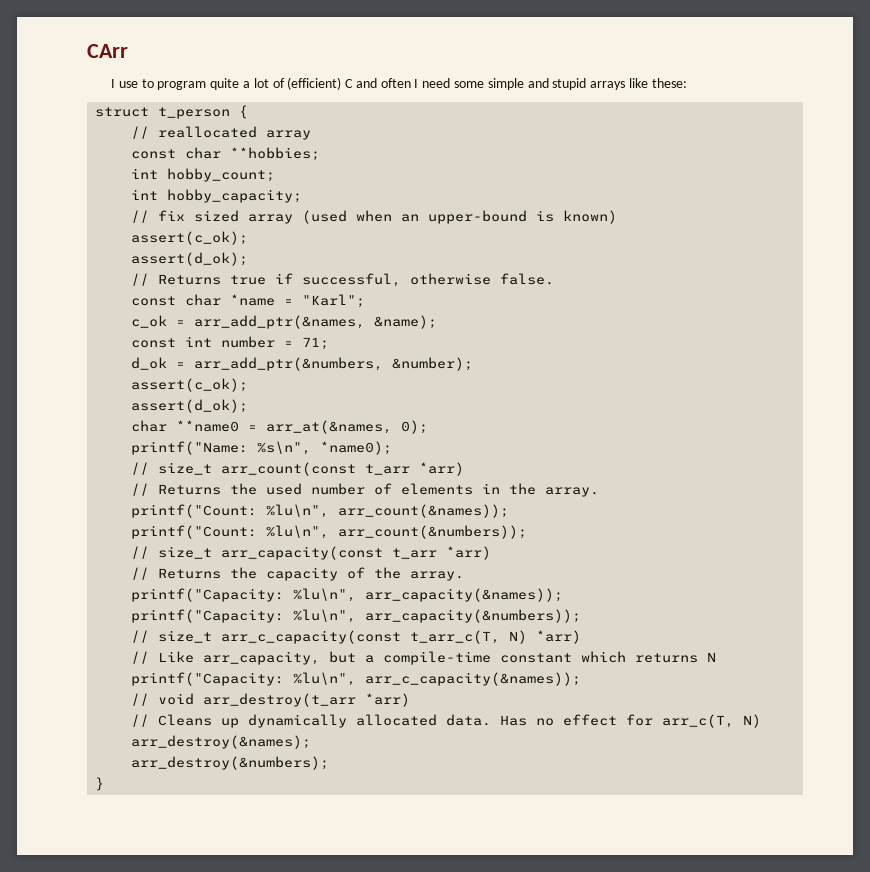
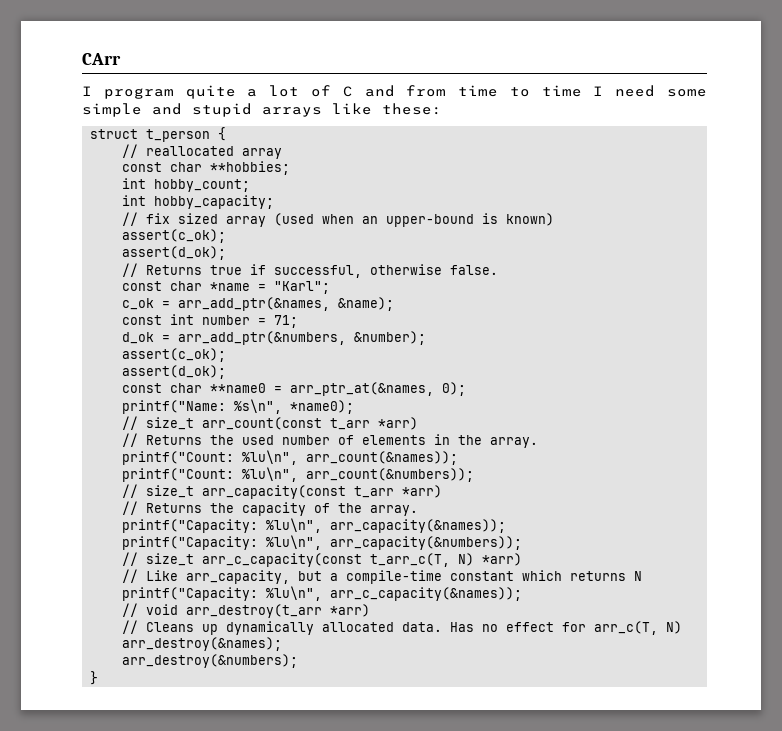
- I use to program quite a lot of (efficient) C and often I need some simple and stupid arrays like these:
+ I program quite a lot of C and from time to time I need some simple and stupid arrays like these:
- char **name0 = arr_at(&names, 0);
+ const char **name0 = arr_ptr_at(&names, 0);

